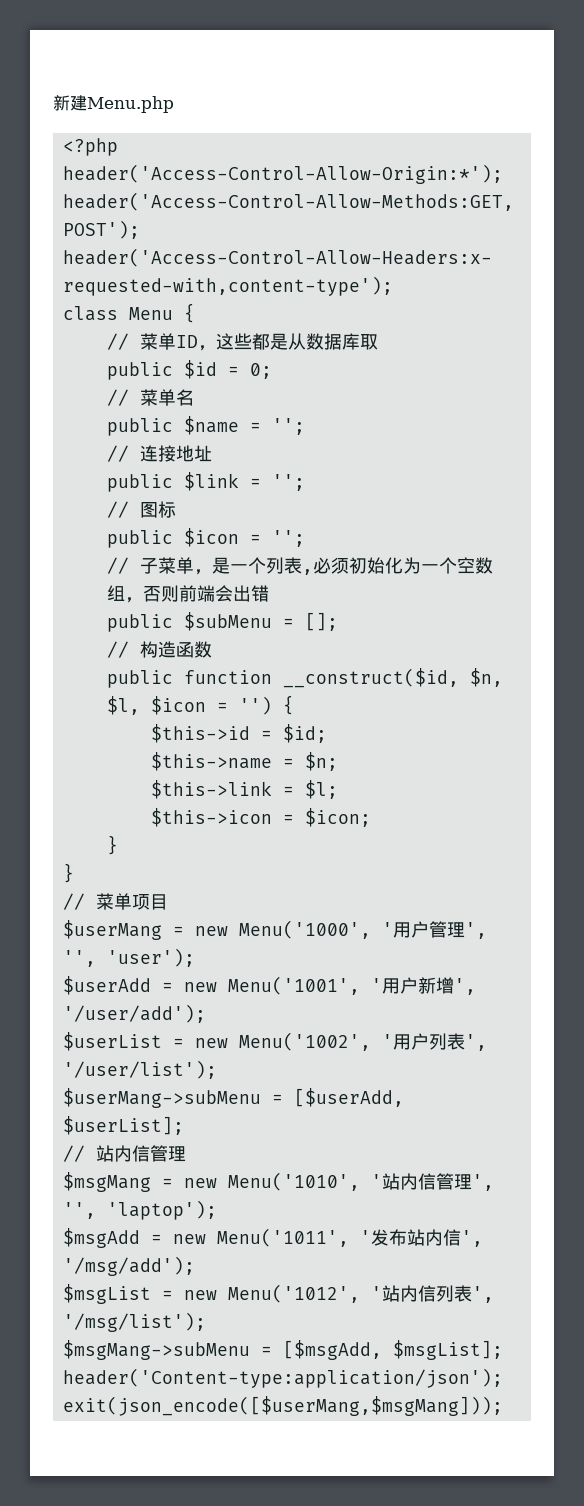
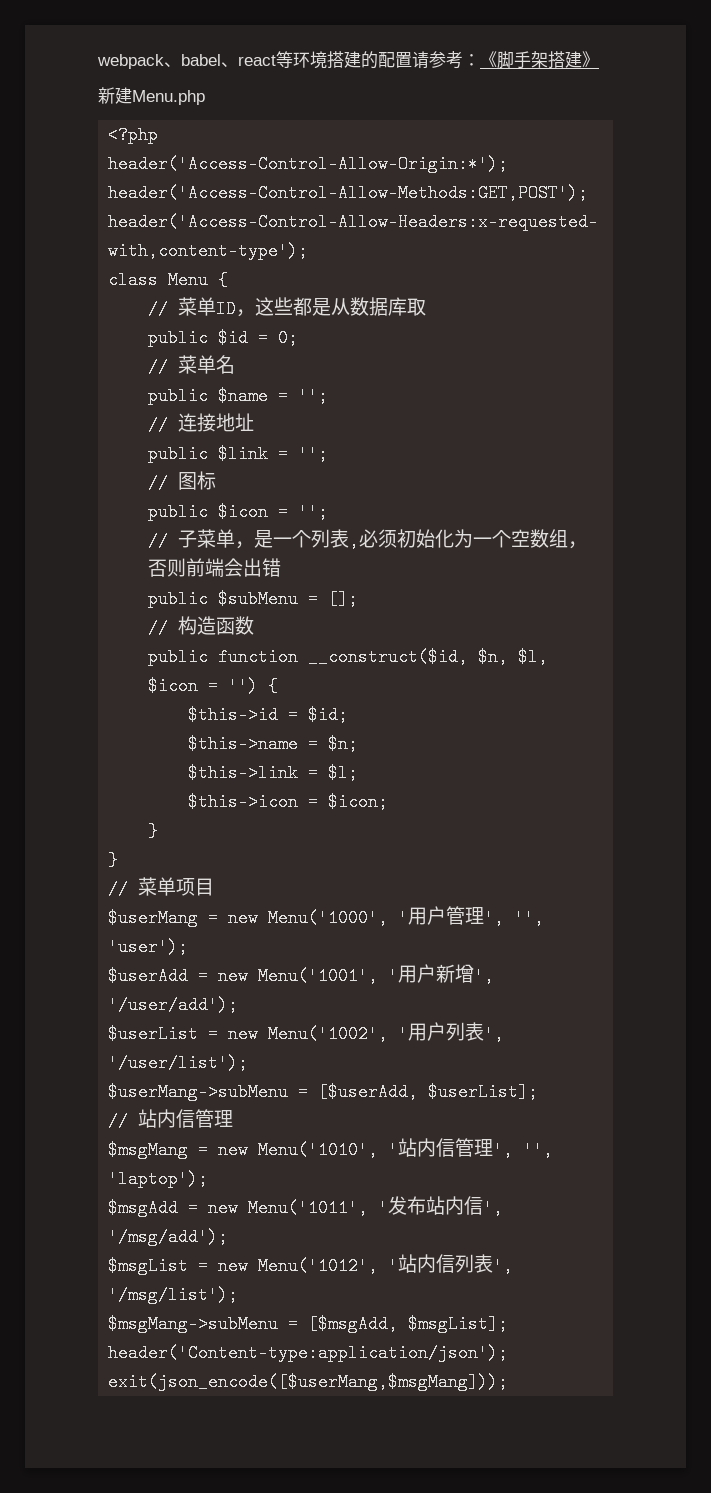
+ webpack、babel、react等环境搭建的配置请参考：《脚手架搭建》

